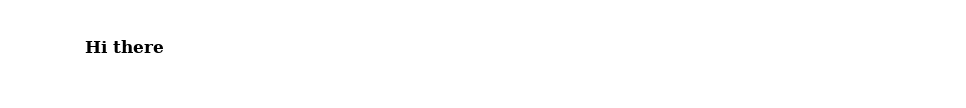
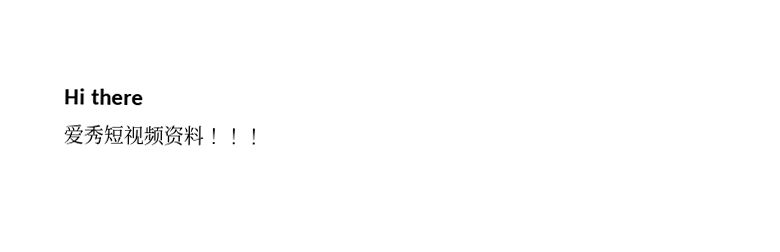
+ 爱秀短视频资料！！！

